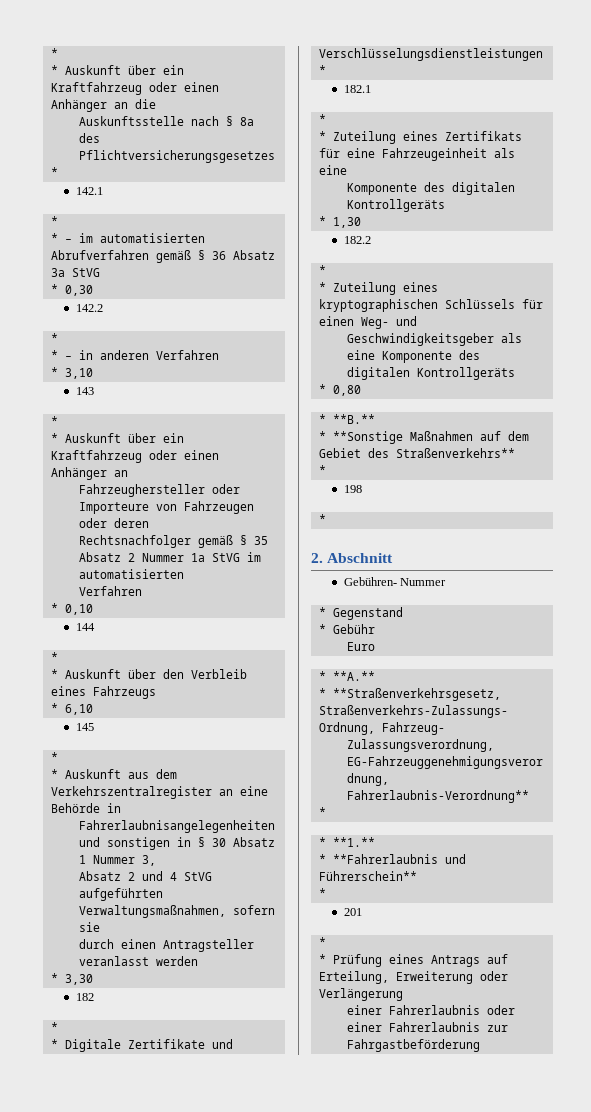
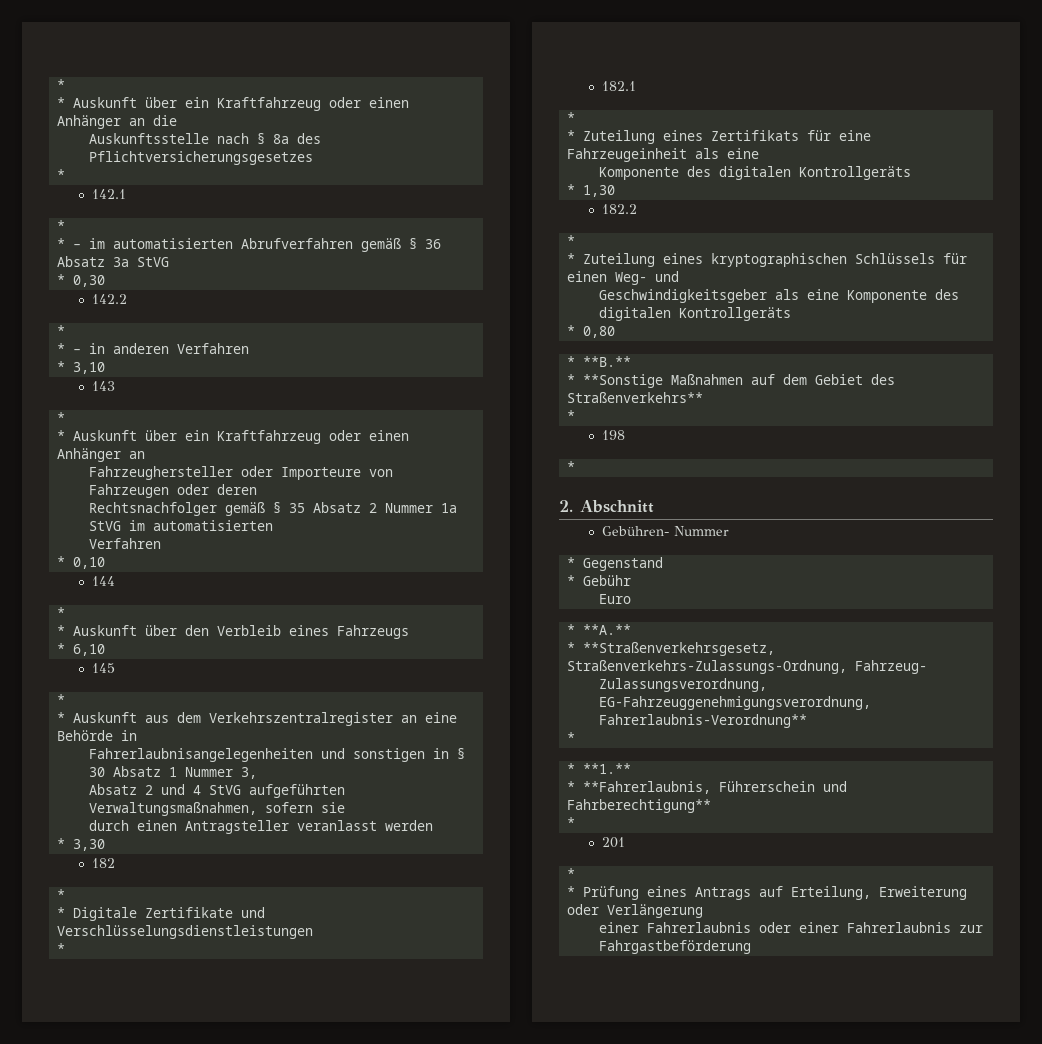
- * **Fahrerlaubnis und Führerschein**
+ * **Fahrerlaubnis, Führerschein und Fahrberechtigung**

